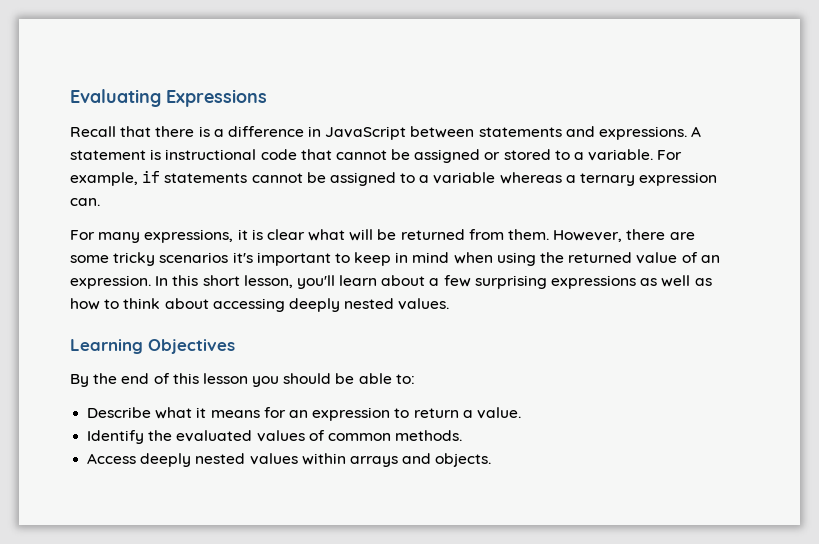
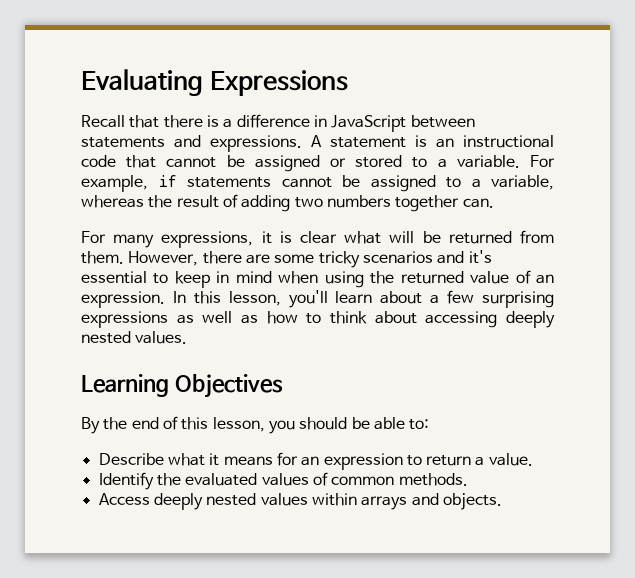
- A statement is instructional code that cannot be assigned or stored to a variable.
+ A statement is an instructional code that cannot be assigned or stored to a variable.
- For example, if statements cannot be assigned to a variable whereas a ternary expression can.
+ For example, if statements cannot be assigned to a variable, whereas the result of adding two numbers together can.
- However, there are some tricky scenarios it's important to keep in mind when using the returned value of an expression.
+ However, there are some tricky scenarios and it's essential to keep in mind when using the returned value of an expression.
- In this short lesson, you'll learn about a few surprising expressions as well as how to think about accessing deeply nested values.
+ In this lesson, you'll learn about a few surprising expressions as well as how to think about accessing deeply nested values.
- By the end of this lesson you should be able to:
+ By the end of this lesson, you should be able to:

